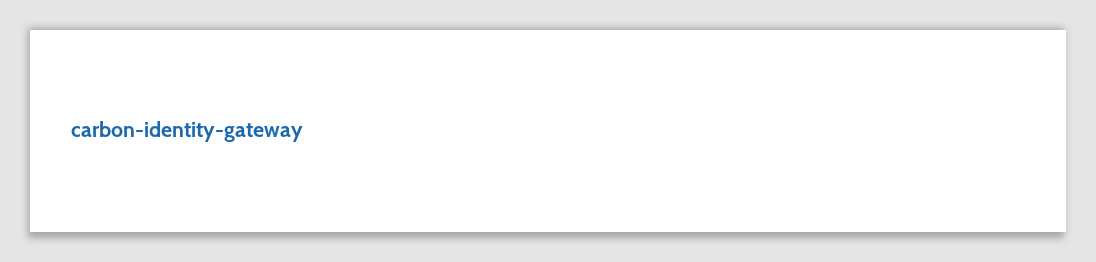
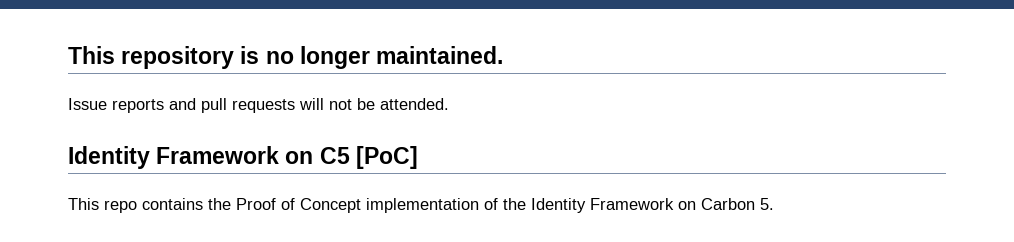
- carbon-identity-gateway
+ This repository is no longer maintained.
+ Issue reports and pull requests will not be attended.
+ Identity Framework on C5 [PoC]
+ This repo contains the Proof of Concept implementation of the Identity Framework on Carbon 5.

